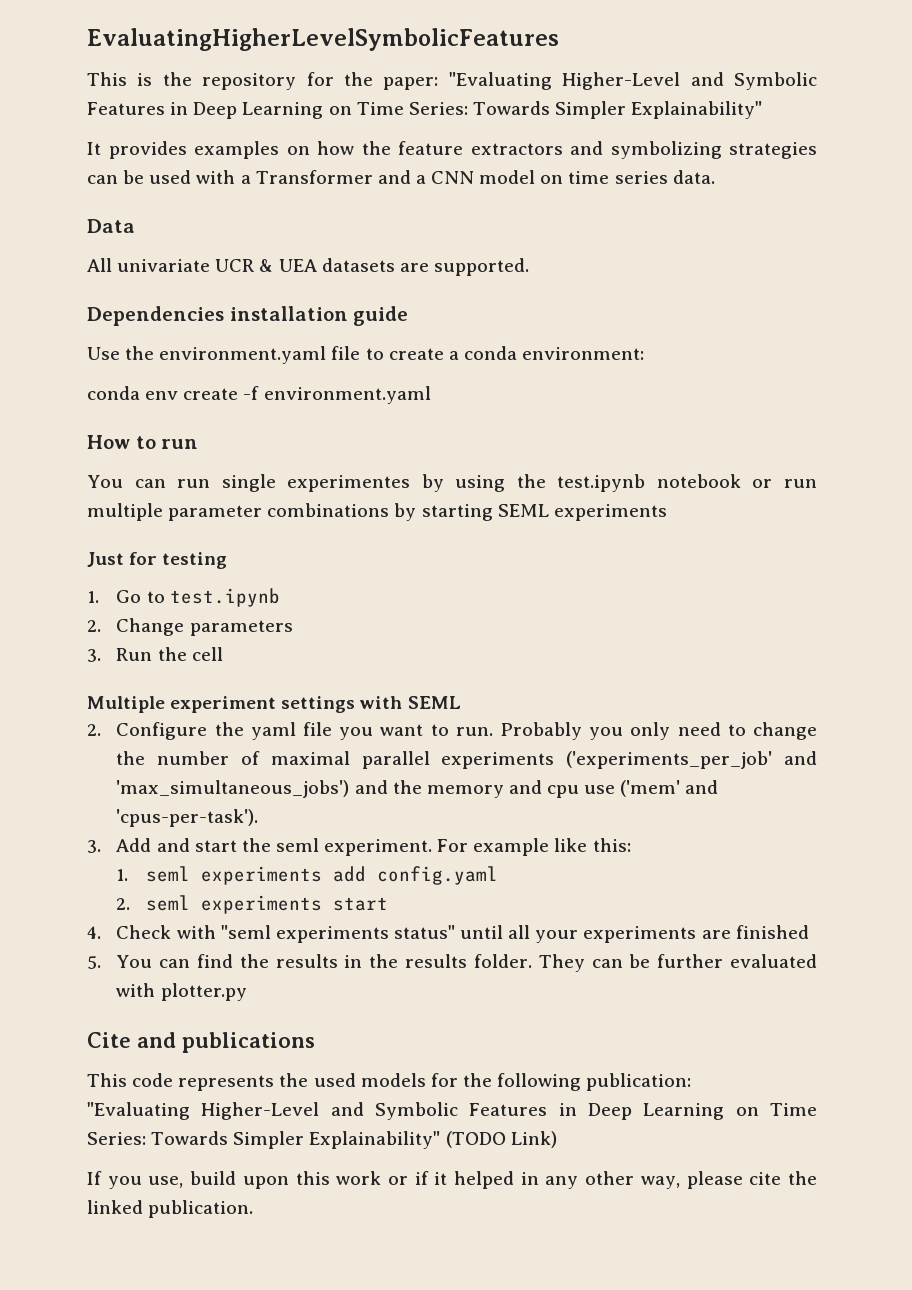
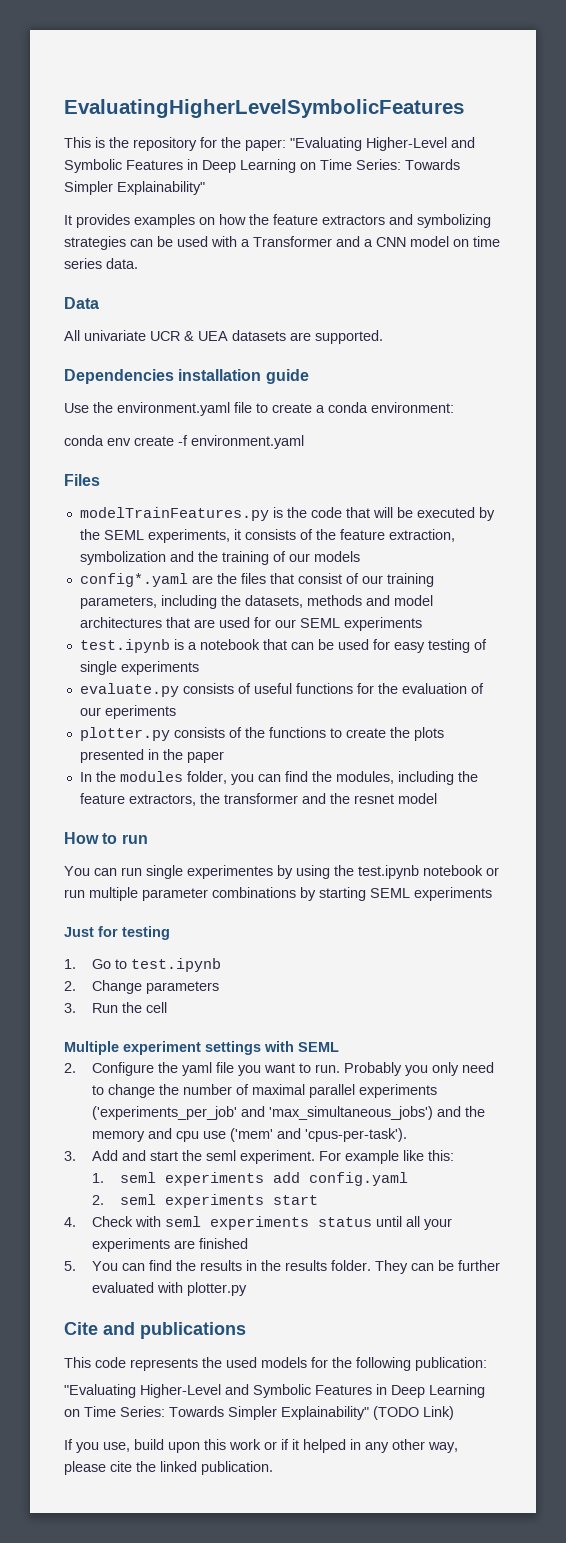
+ Files
+ modelTrainFeatures.py is the code that will be executed by the SEML experiments, it consists of the feature extraction, symbolization and the training of our models
+ config*.yaml are the files that consist of our training parameters, including the datasets, methods and model architectures that are used for our SEML experiments
+ test.ipynb is a notebook that can be used for easy testing of single experiments
+ evaluate.py consists of useful functions for the evaluation of our eperiments
+ plotter.py consists of the functions to create the plots presented in the paper
+ In the modules folder, you can find the modules, including the feature extractors, the transformer and the resnet model
- 4. Check with "seml experiments status" until all your experiments are finished
+ 4. Check with seml experiments status until all your experiments are finished

